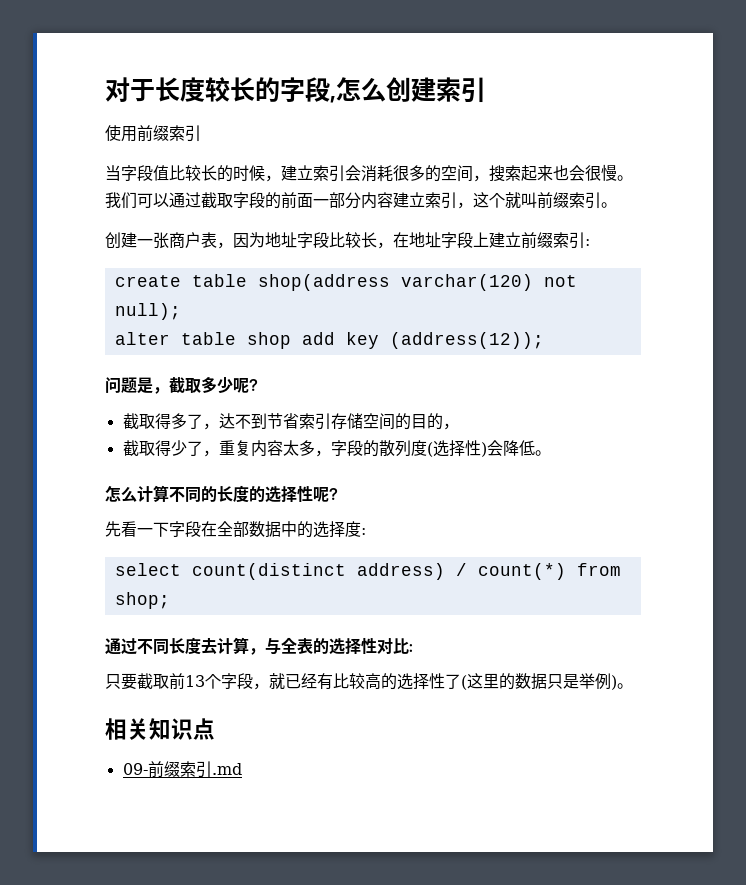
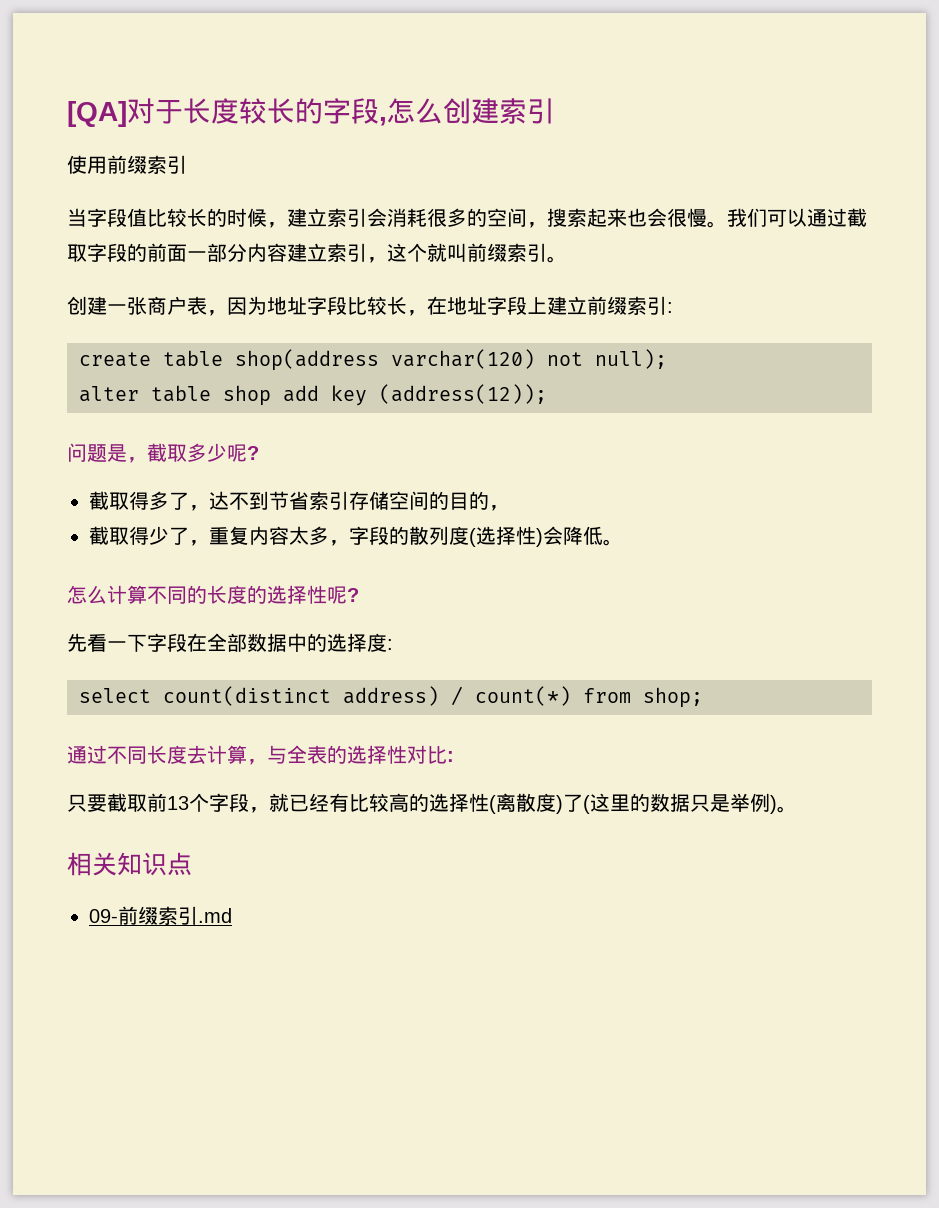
- 对于长度较长的字段,怎么创建索引
+ [QA]对于长度较长的字段,怎么创建索引
- 只要截取前13个字段，就已经有比较高的选择性了(这里的数据只是举例)。
+ 只要截取前13个字段，就已经有比较高的选择性(离散度)了(这里的数据只是举例)。

